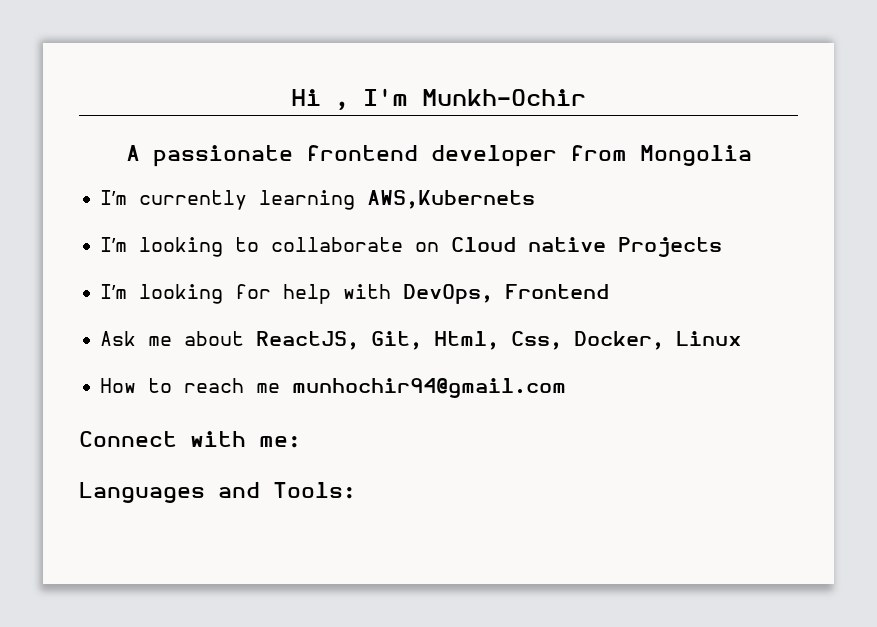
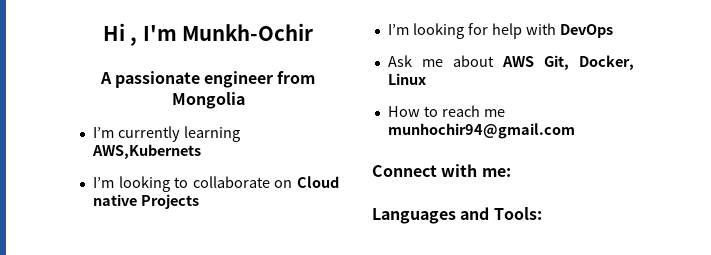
- A passionate frontend developer from Mongolia
+ A passionate engineer from Mongolia
- I’m looking for help with DevOps, Frontend
+ I’m looking for help with DevOps
- Ask me about ReactJS, Git, Html, Css, Docker, Linux
+ Ask me about AWS Git, Docker, Linux

